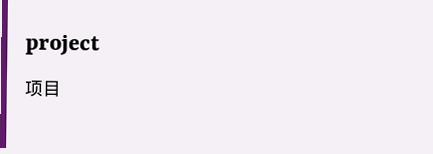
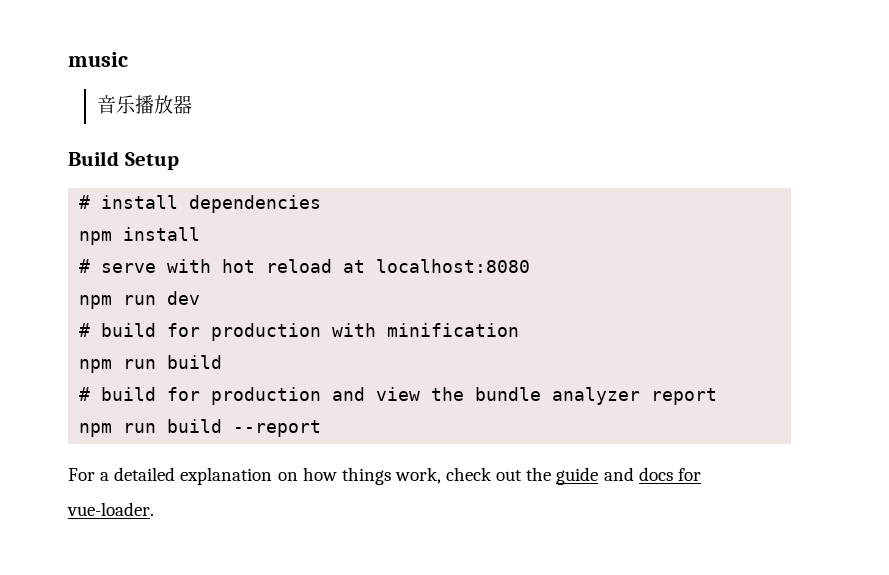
- project
- 项目
+ music
+ 音乐播放器
+ Build Setup
+ # install dependencies
+ npm install
+ # serve with hot reload at localhost:8080
+ npm run dev
+ # build for production with minification
+ npm run build
+ # build for production and view the bundle analyzer report
+ npm run build --report
+ For a detailed explanation on how things work, check out the guide and docs for vue-loader.

